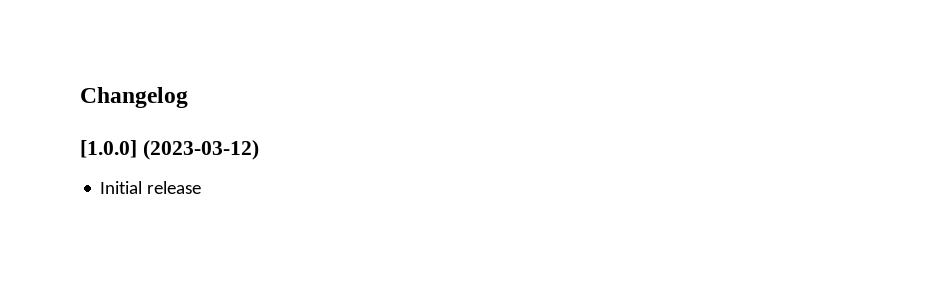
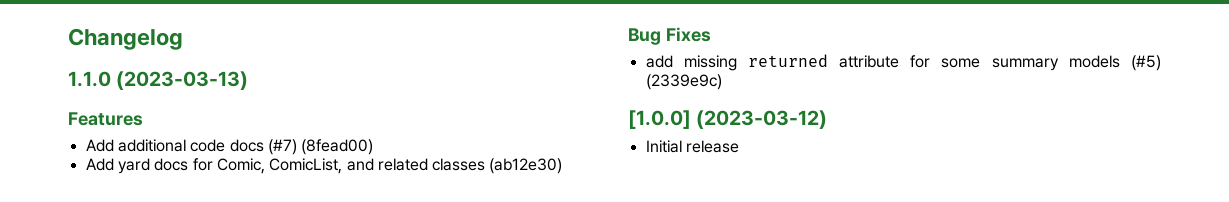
+ 1.1.0 (2023-03-13)
+ Features
+ Add additional code docs (#7) (8fead00)
+ Add yard docs for Comic, ComicList, and related classes (ab12e30)
+ Bug Fixes
+ add missing returned attribute for some summary models (#5) (2339e9c)

